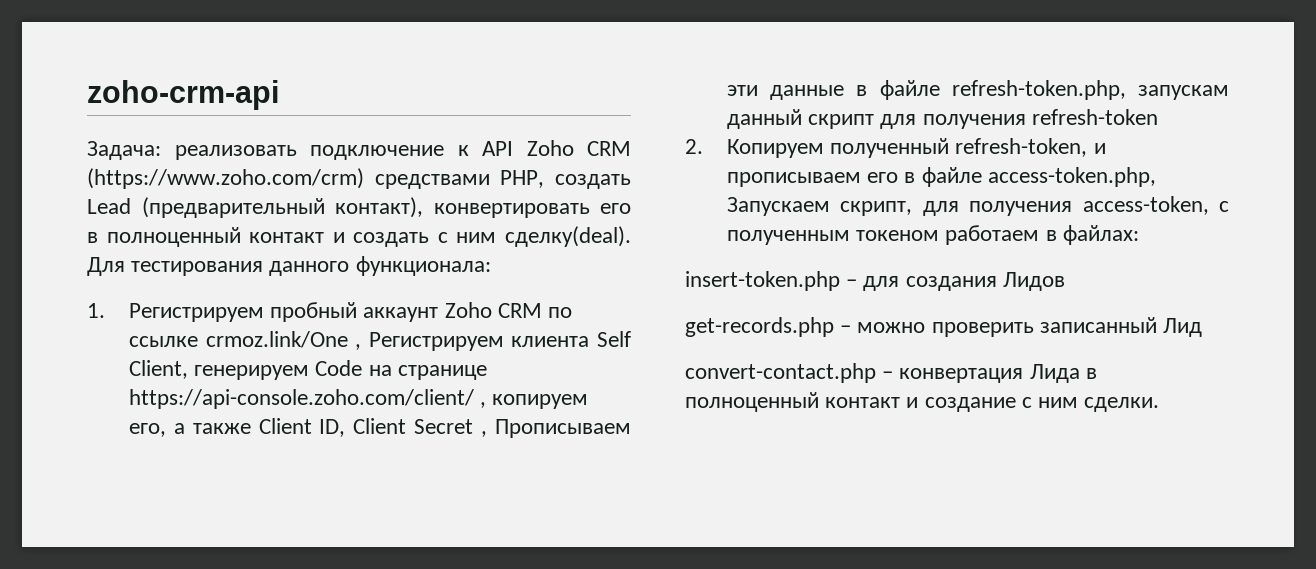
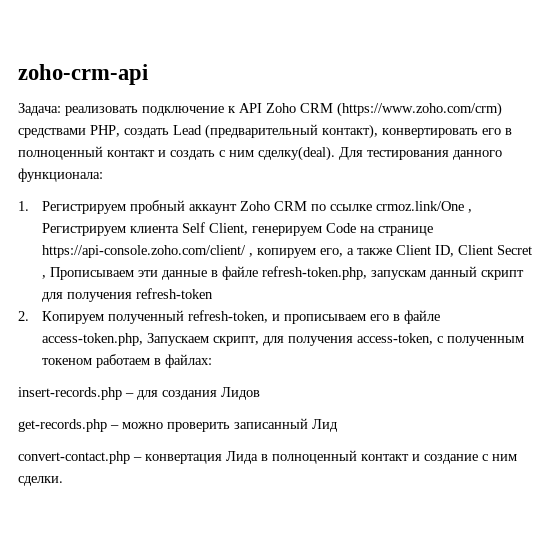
- insert-token.php – для создания Лидов
+ insert-records.php – для создания Лидов

